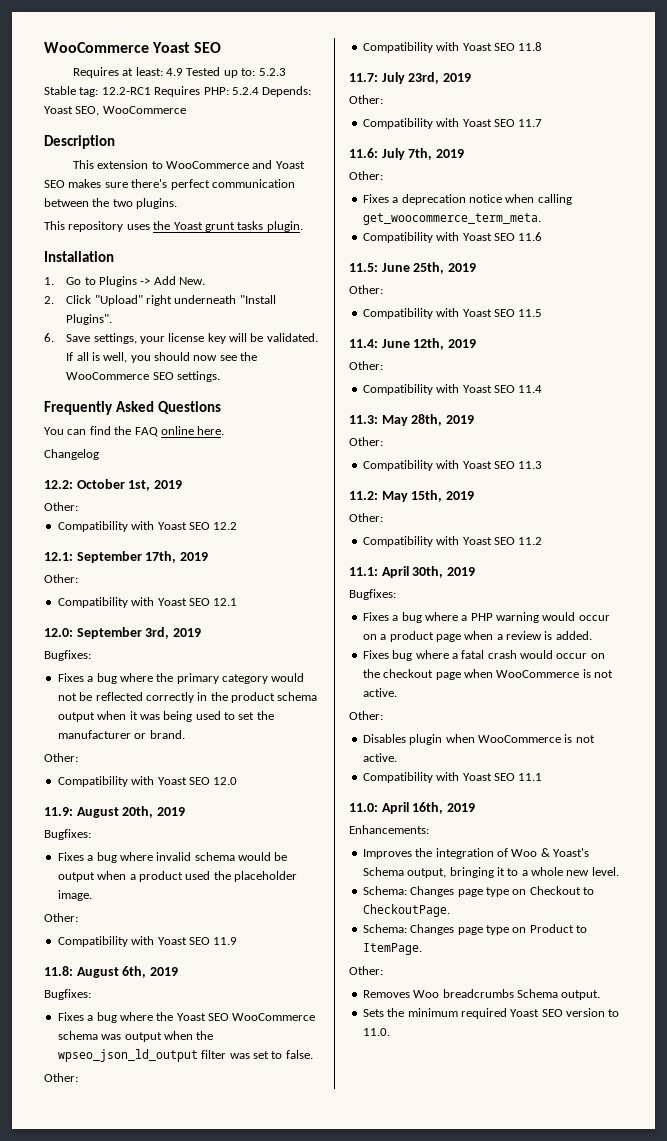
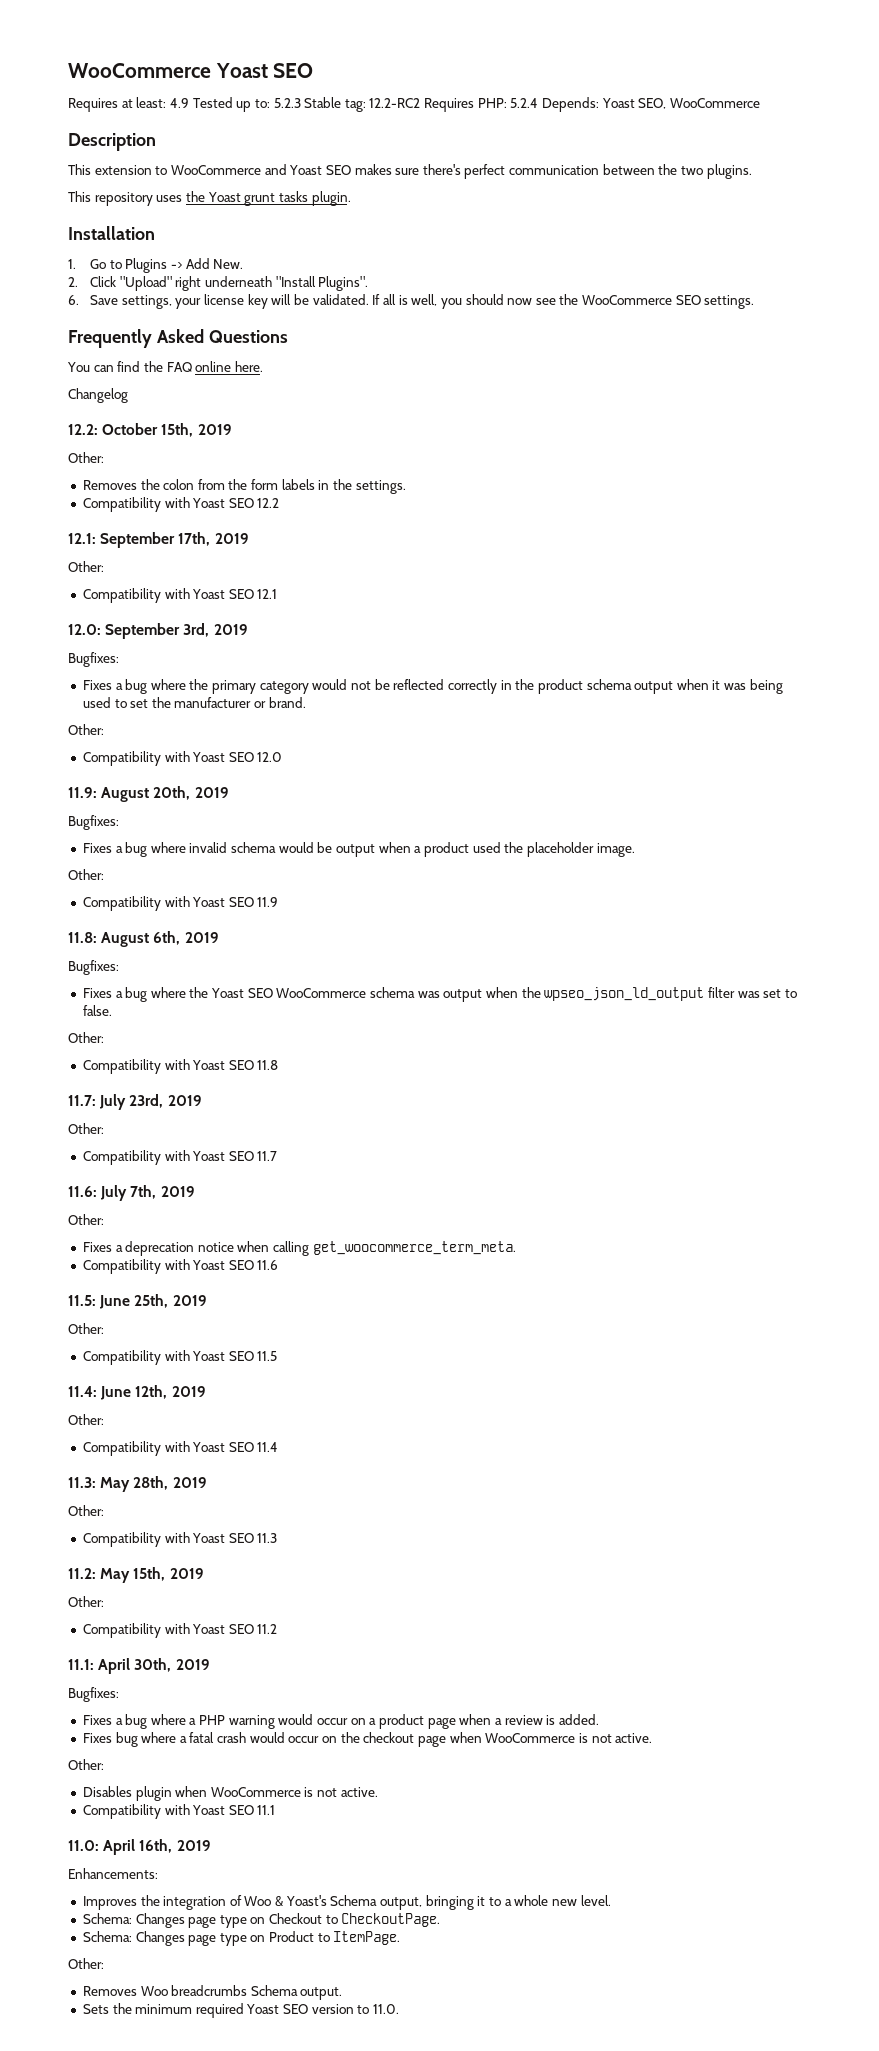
- Requires at least: 4.9 Tested up to: 5.2.3 Stable tag: 12.2-RC1 Requires PHP: 5.2.4 Depends: Yoast SEO, WooCommerce
+ Requires at least: 4.9 Tested up to: 5.2.3 Stable tag: 12.2-RC2 Requires PHP: 5.2.4 Depends: Yoast SEO, WooCommerce
- 12.2: October 1st, 2019
+ 12.2: October 15th, 2019
  Other:
+ Removes the colon from the form labels in the settings.

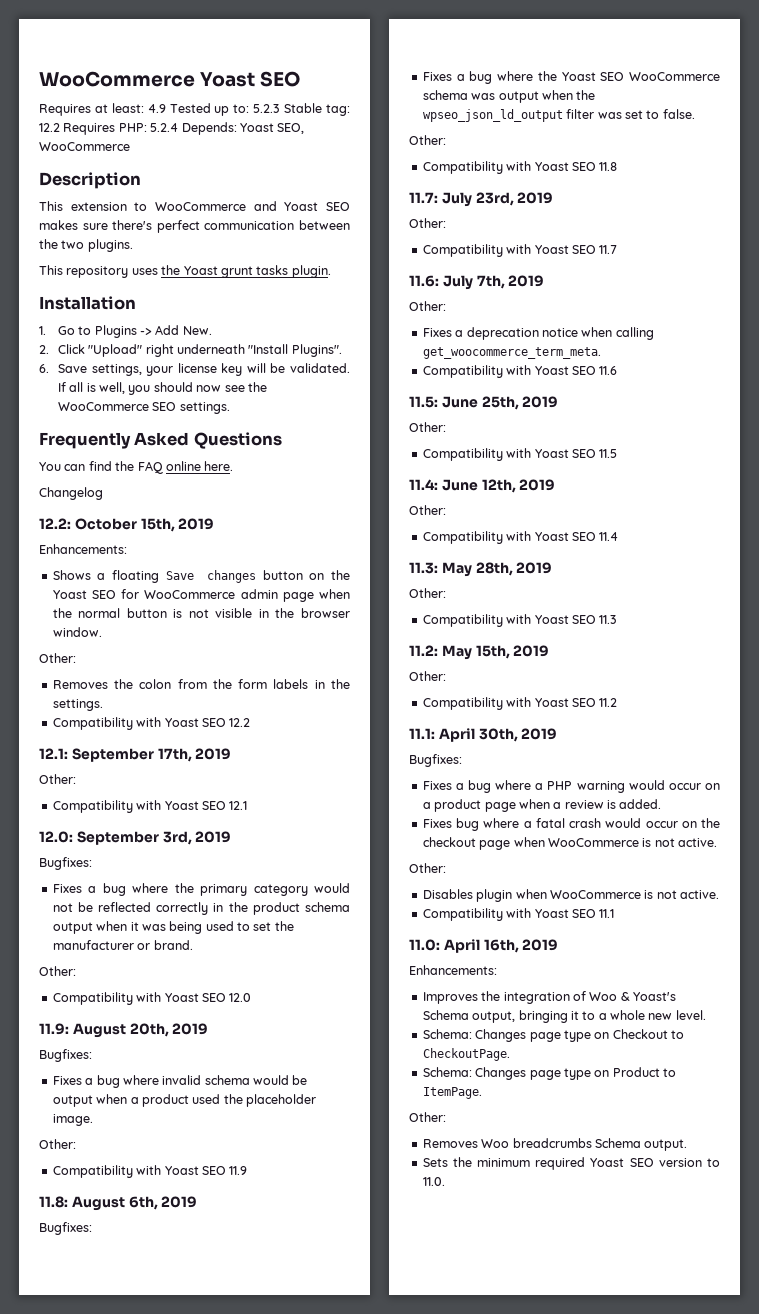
- Requires at least: 4.9 Tested up to: 5.2.3 Stable tag: 12.2-RC2 Requires PHP: 5.2.4 Depends: Yoast SEO, WooCommerce
+ Requires at least: 4.9 Tested up to: 5.2.3 Stable tag: 12.2 Requires PHP: 5.2.4 Depends: Yoast SEO, WooCommerce
  12.2: October 15th, 2019
+ Enhancements:
+ Shows a floating Save changes button on the Yoast SEO for WooCommerce admin page when the normal button is not visible in the browser window.

